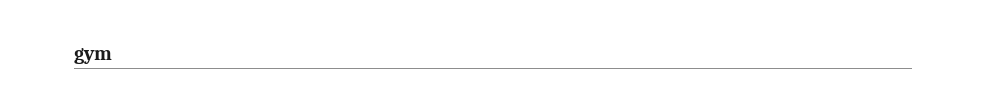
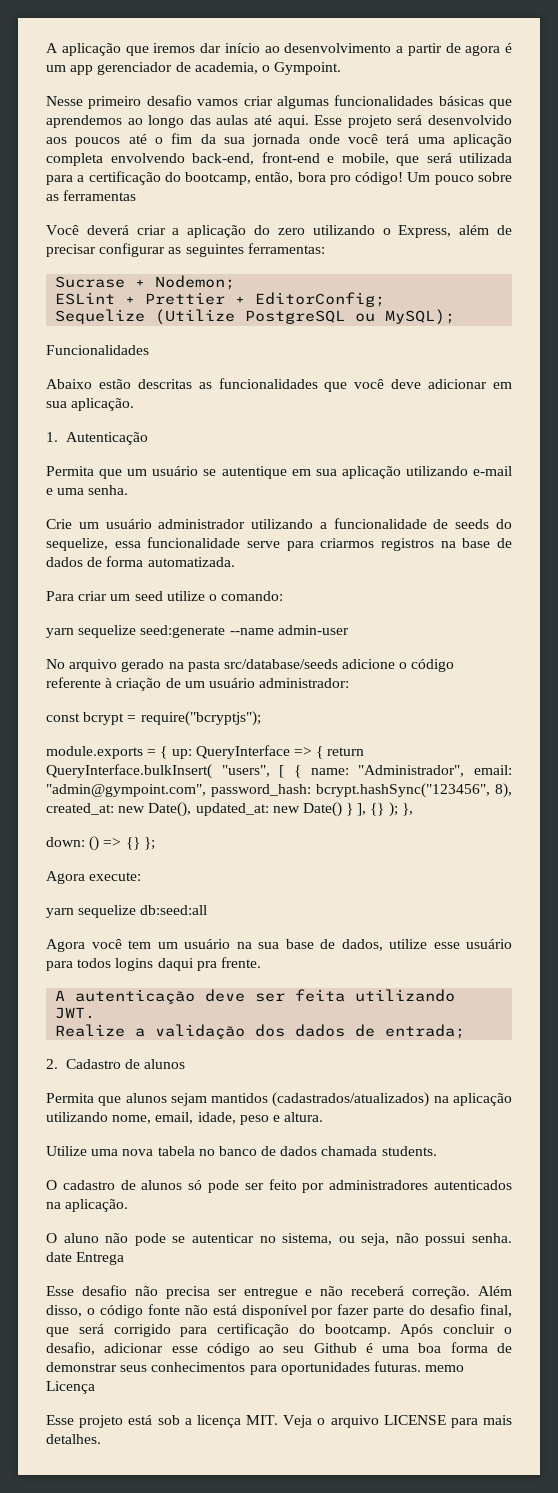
- gym
+ A aplicação que iremos dar início ao desenvolvimento a partir de agora é um app gerenciador de academia, o Gympoint.
+ Nesse primeiro desafio vamos criar algumas funcionalidades básicas que aprendemos ao longo das aulas até aqui. Esse projeto será desenvolvido aos poucos até o fim da sua jornada onde você terá uma aplicação completa envolvendo back-end, front-end e mobile, que será utilizada para a certificação do bootcamp, então, bora pro código! Um pouco sobre as ferramentas
+ Você deverá criar a aplicação do zero utilizando o Express, além de precisar configurar as seguintes ferramentas:
+ Sucrase + Nodemon;
+ ESLint + Prettier + EditorConfig;
+ Sequelize (Utilize PostgreSQL ou MySQL);
+ Funcionalidades
+ Abaixo estão descritas as funcionalidades que você deve adicionar em sua aplicação.
+ 1. Autenticação
+ Permita que um usuário se autentique em sua aplicação utilizando e-mail e uma senha.
+ Crie um usuário administrador utilizando a funcionalidade de seeds do sequelize, essa funcionalidade serve para criarmos registros na base de dados de forma automatizada.
+ Para criar um seed utilize o comando:
+ yarn sequelize seed:generate --name admin-user
+ No arquivo gerado na pasta src/database/seeds adicione o código referente à criação de um usuário administrador:
+ const bcrypt = require("bcryptjs");
+ module.exports = { up: QueryInterface => { return QueryInterface.bulkInsert( "users", [ { name: "Administrador", email: "admin@gympoint.com", password_hash: bcrypt.hashSync("123456", 8), created_at: new Date(), updated_at: new Date() } ], {} ); },
+ down: () => {} };
+ Agora execute:
+ yarn sequelize db:seed:all
+ Agora você tem um usuário na sua base de dados, utilize esse usuário para todos logins daqui pra frente.
+ A autenticação deve ser feita utilizando JWT.
+ Realize a validação dos dados de entrada;
+ 2. Cadastro de alunos
+ Permita que alunos sejam mantidos (cadastrados/atualizados) na aplicação utilizando nome, email, idade, peso e altura.
+ Utilize uma nova tabela no banco de dados chamada students.
+ O cadastro de alunos só pode ser feito por administradores autenticados na aplicação.
+ O aluno não pode se autenticar no sistema, ou seja, não possui senha. date Entrega
+ Esse desafio não precisa ser entregue e não receberá correção. Além disso, o código fonte não está disponível por fazer parte do desafio final, que será corrigido para certificação do bootcamp. Após concluir o desafio, adicionar esse código ao seu Github é uma boa forma de demonstrar seus conhecimentos para oportunidades futuras. memo Licença
+ Esse projeto está sob a licença MIT. Veja o arquivo LICENSE para mais detalhes.

